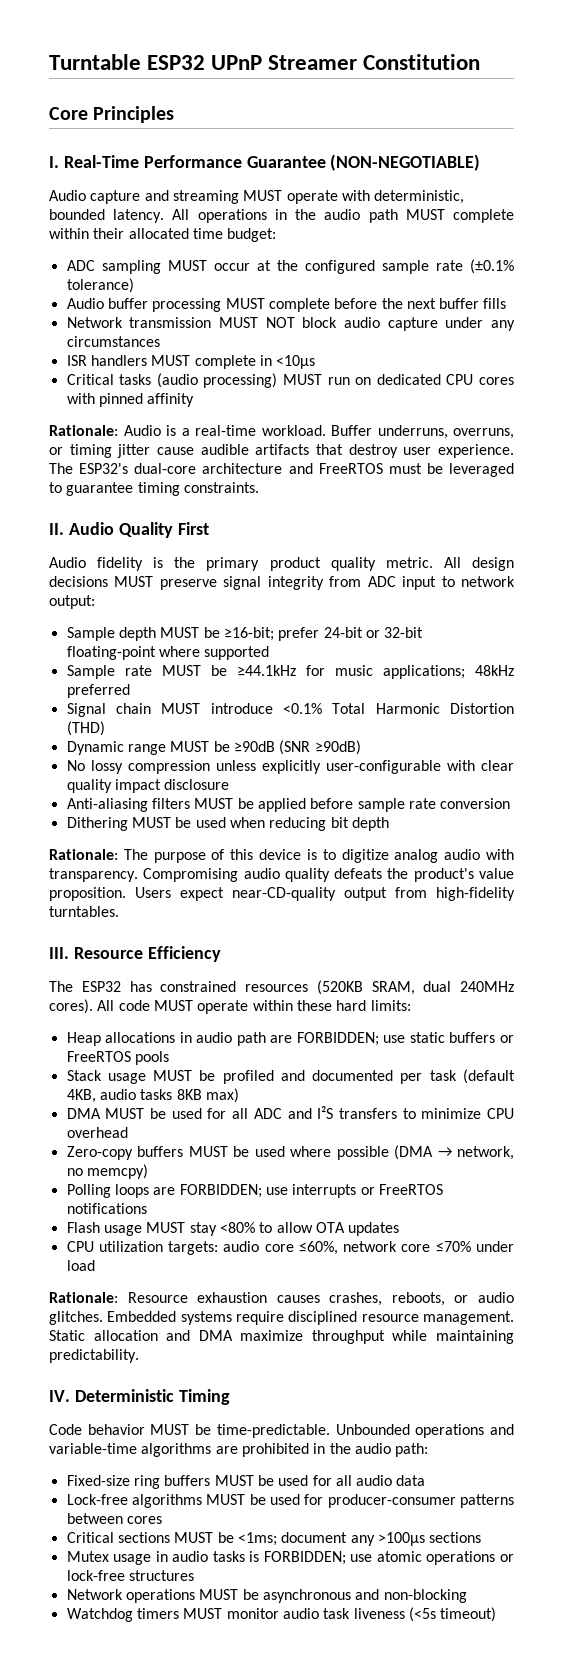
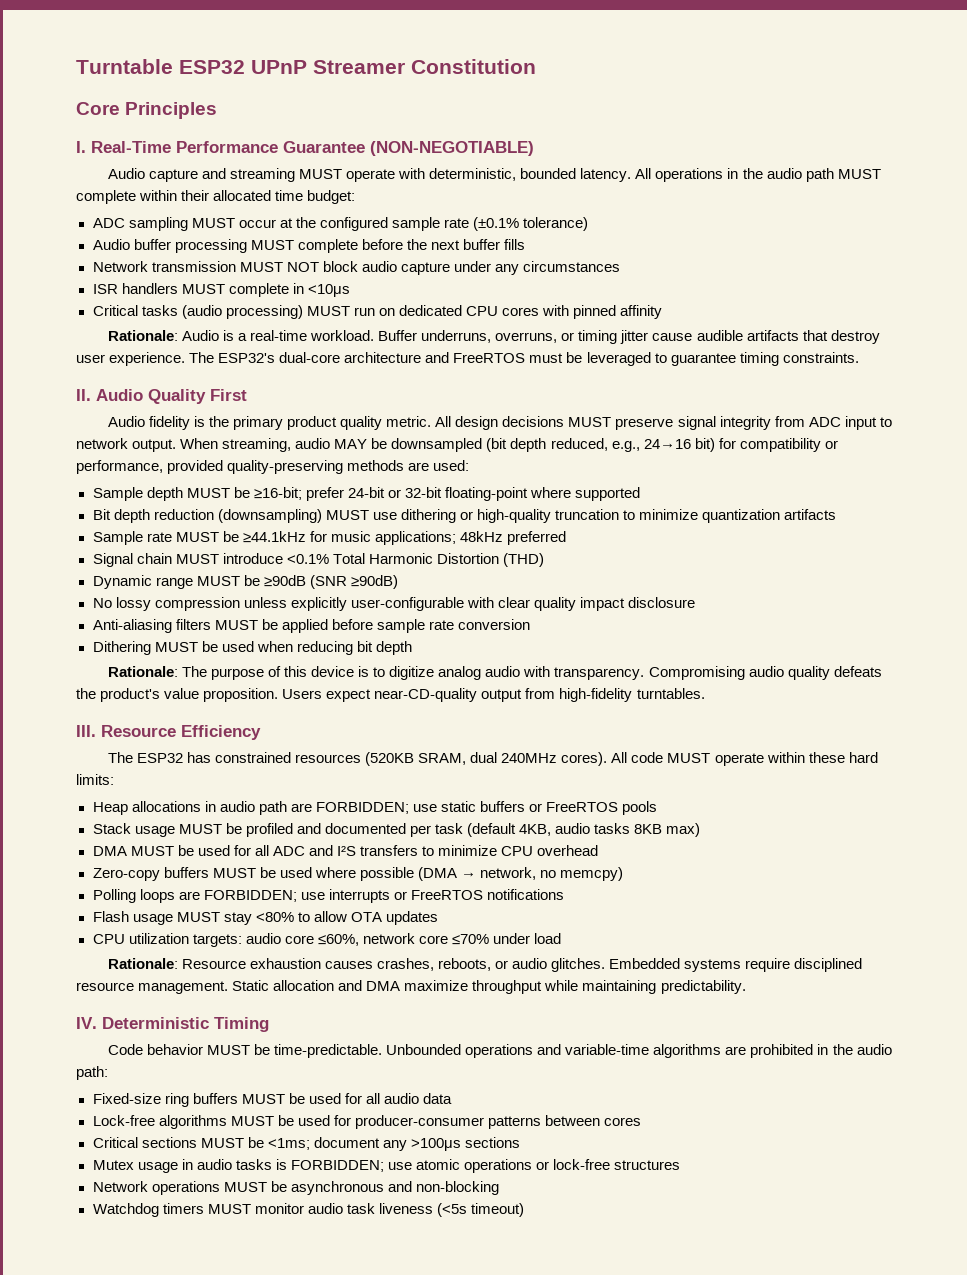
- All design decisions MUST preserve signal integrity from ADC input to network output:
+ All design decisions MUST preserve signal integrity from ADC input to network output. When streaming, audio MAY be downsampled (bit depth reduced, e.g., 24→16 bit) for compatibility or performance, provided quality-preserving methods are used:
+ Bit depth reduction (downsampling) MUST use dithering or high-quality truncation to minimize quantization artifacts

